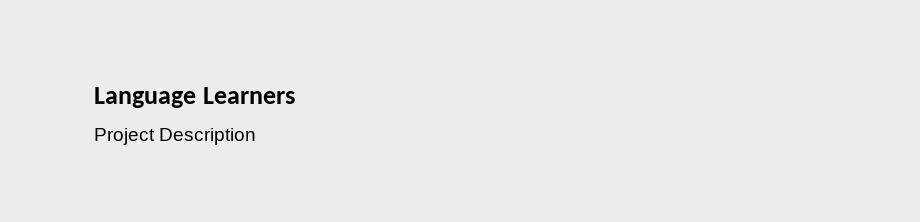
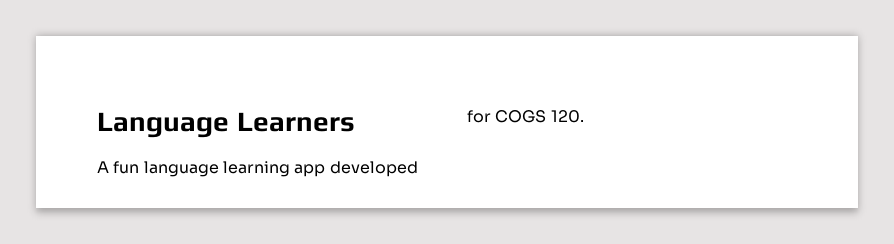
- Project Description
+ A fun language learning app developed for COGS 120.

